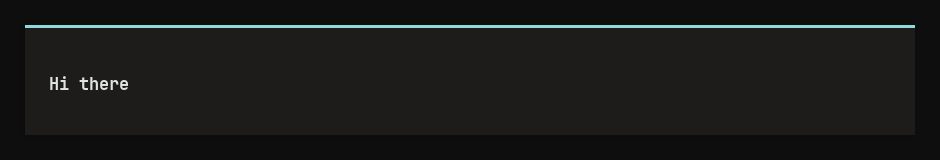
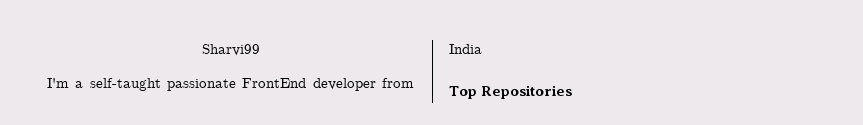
- Hi there
+ Sharvi99
+ I'm a self-taught passionate FrontEnd developer from India
+ Top Repositories

